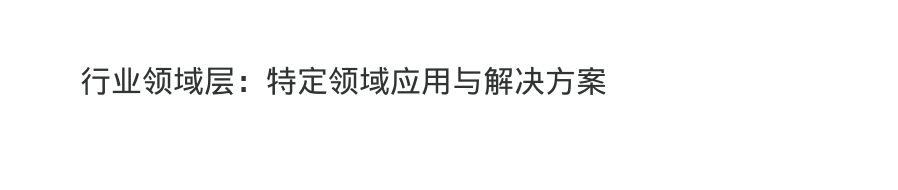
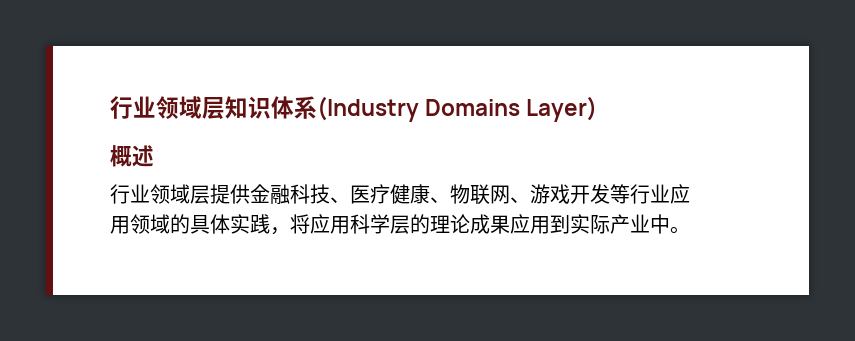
- 行业领域层：特定领域应用与解决方案
+ 行业领域层知识体系(Industry Domains Layer)
+ 概述
+ 行业领域层提供金融科技、医疗健康、物联网、游戏开发等行业应用领域的具体实践，将应用科学层的理论成果应用到实际产业中。

